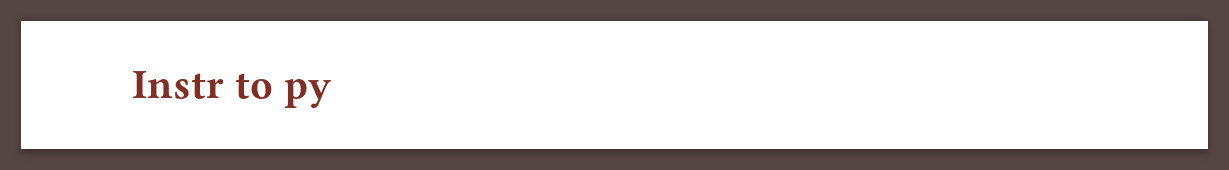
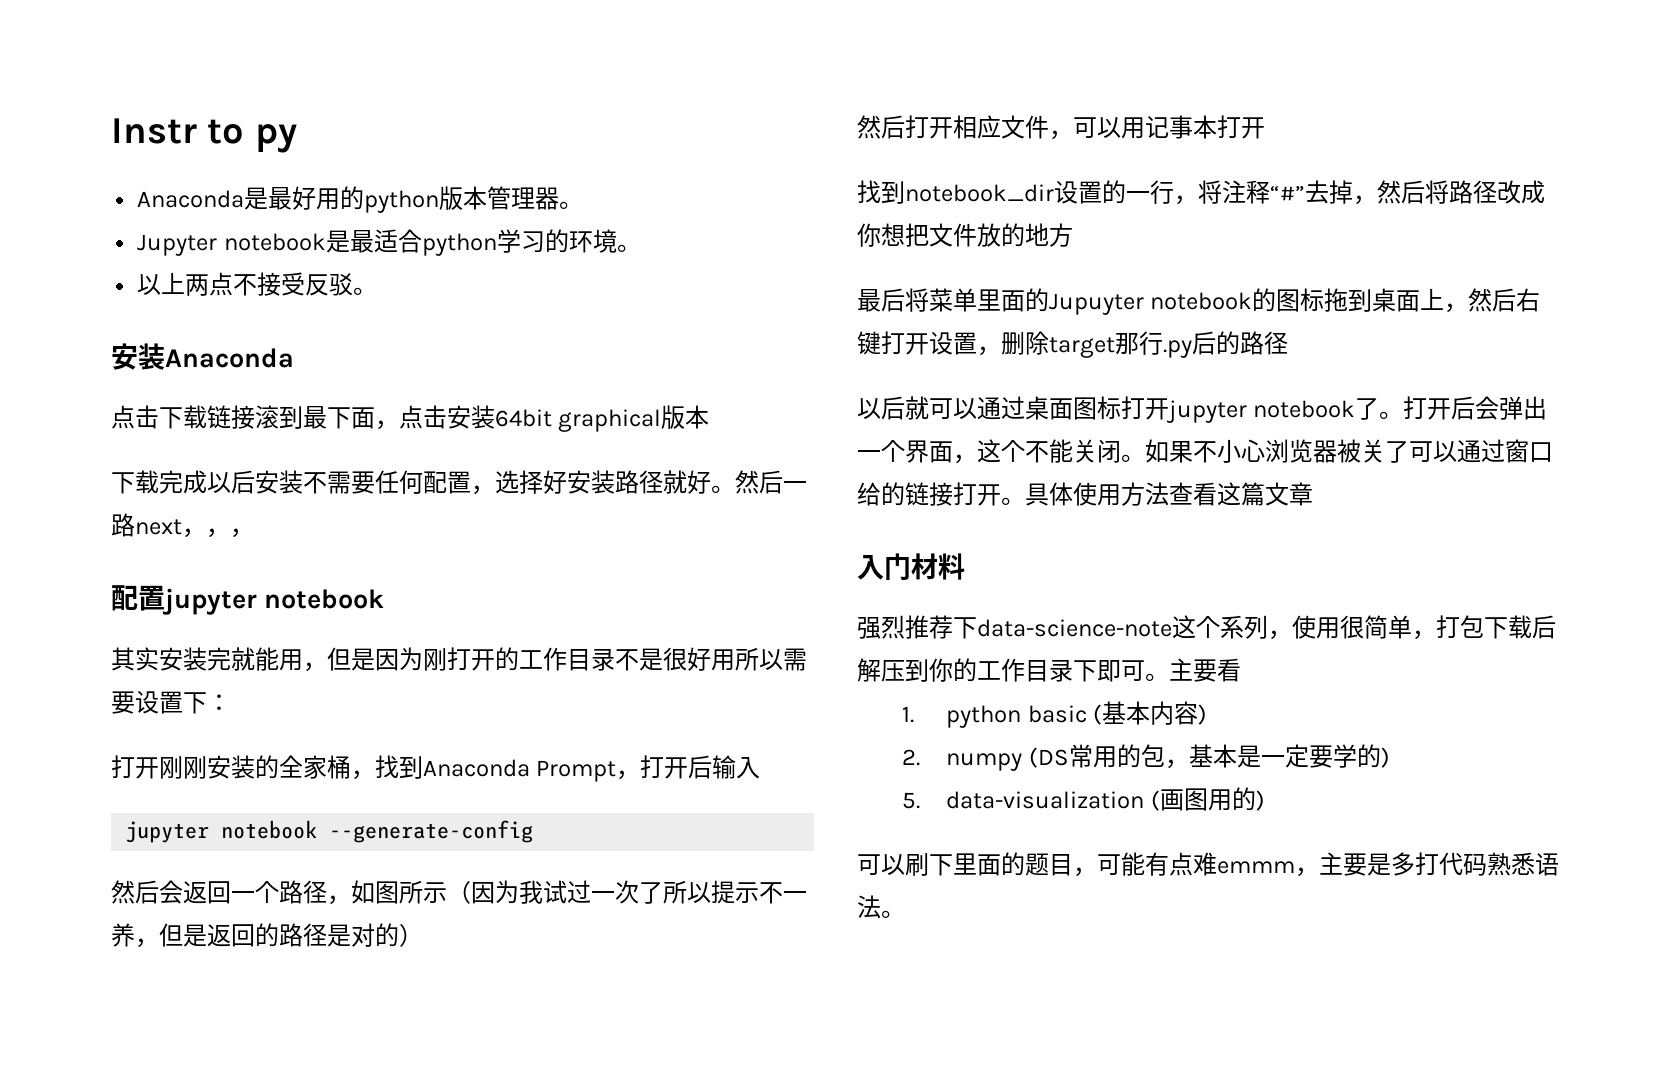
+ Anaconda是最好用的python版本管理器。
+ Jupyter notebook是最适合python学习的环境。
+ 以上两点不接受反驳。
+ 安装Anaconda
+ 点击下载链接滚到最下面，点击安装64bit graphical版本
+ 下载完成以后安装不需要任何配置，选择好安装路径就好。然后一路next，，，
+ 配置jupyter notebook
+ 其实安装完就能用，但是因为刚打开的工作目录不是很好用所以需要设置下：
+ 打开刚刚安装的全家桶，找到Anaconda Prompt，打开后输入
+ jupyter notebook --generate-config
+ 然后会返回一个路径，如图所示（因为我试过一次了所以提示不一养，但是返回的路径是对的）
+ 然后打开相应文件，可以用记事本打开
+ 找到notebook_dir设置的一行，将注释“#”去掉，然后将路径改成你想把文件放的地方
+ 最后将菜单里面的Jupuyter notebook的图标拖到桌面上，然后右键打开设置，删除target那行.py后的路径
+ 以后就可以通过桌面图标打开jupyter notebook了。打开后会弹出一个界面，这个不能关闭。如果不小心浏览器被关了可以通过窗口给的链接打开。具体使用方法查看这篇文章
+ 入门材料
+ 强烈推荐下data-science-note这个系列，使用很简单，打包下载后解压到你的工作目录下即可。主要看
+ 1. python basic (基本内容)
+ 2. numpy (DS常用的包，基本是一定要学的)
+ 5. data-visualization (画图用的)
+ 可以刷下里面的题目，可能有点难emmm，主要是多打代码熟悉语法。

